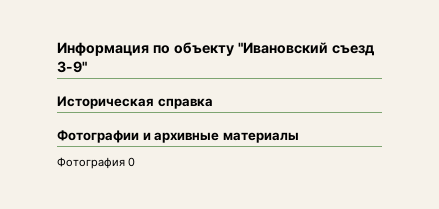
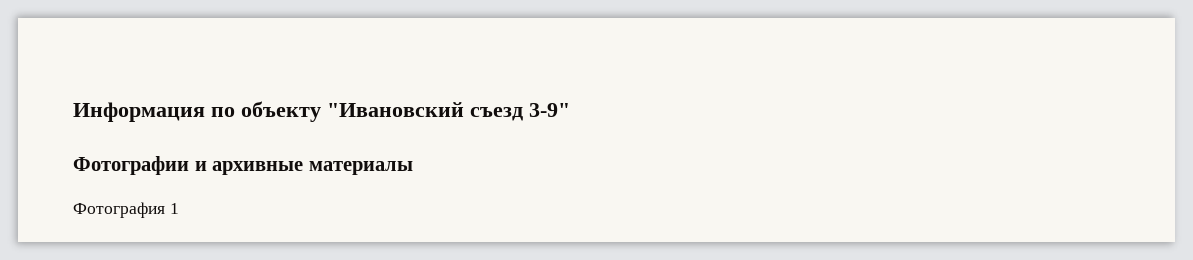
- Историческая справка
- Фотография 0
+ Фотография 1

